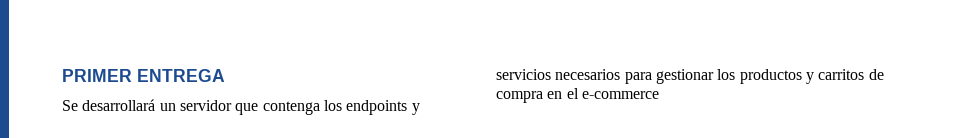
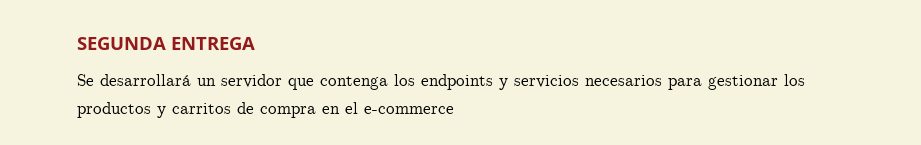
- PRIMER ENTREGA
+ SEGUNDA ENTREGA

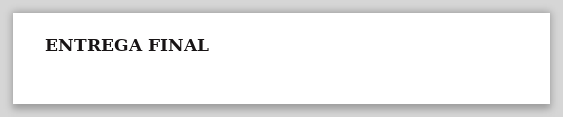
- SEGUNDA ENTREGA
- Se desarrollará un servidor que contenga los endpoints y servicios necesarios para gestionar los productos y carritos de compra en el e-commerce
+ ENTREGA FINAL

